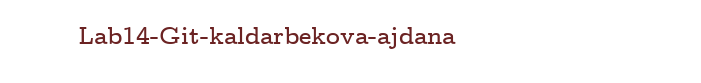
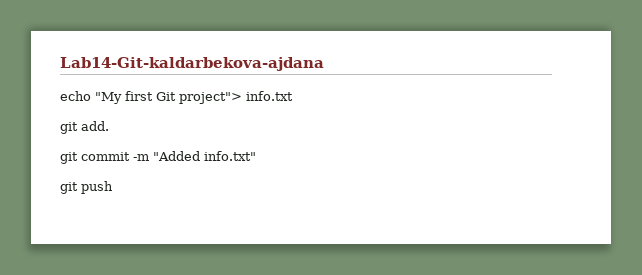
+ echo "My first Git project"> info.txt
+ git add.
+ git commit -m "Added info.txt"
+ git push

